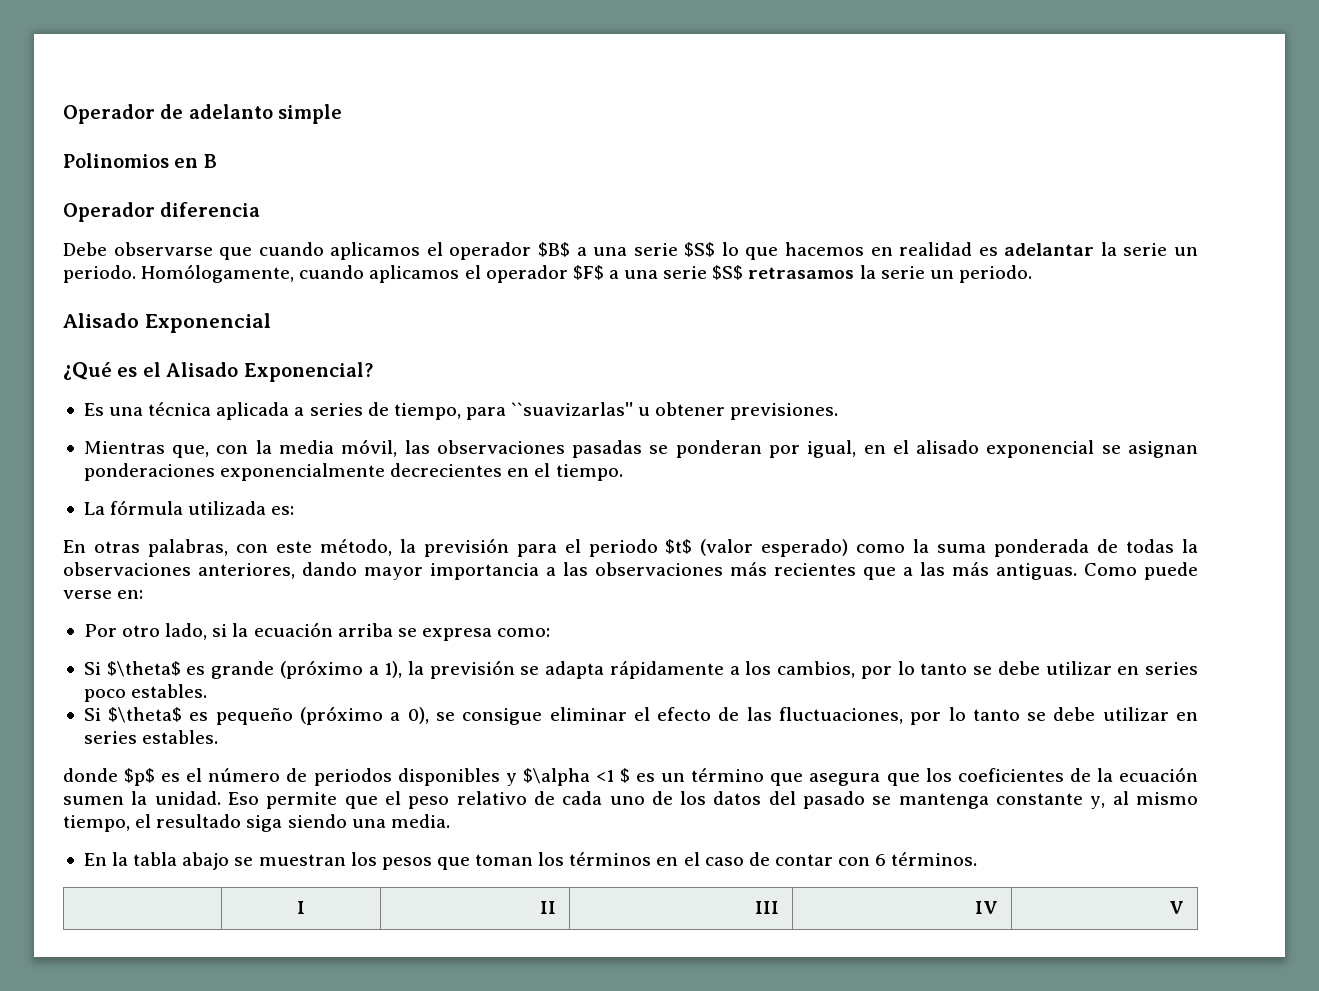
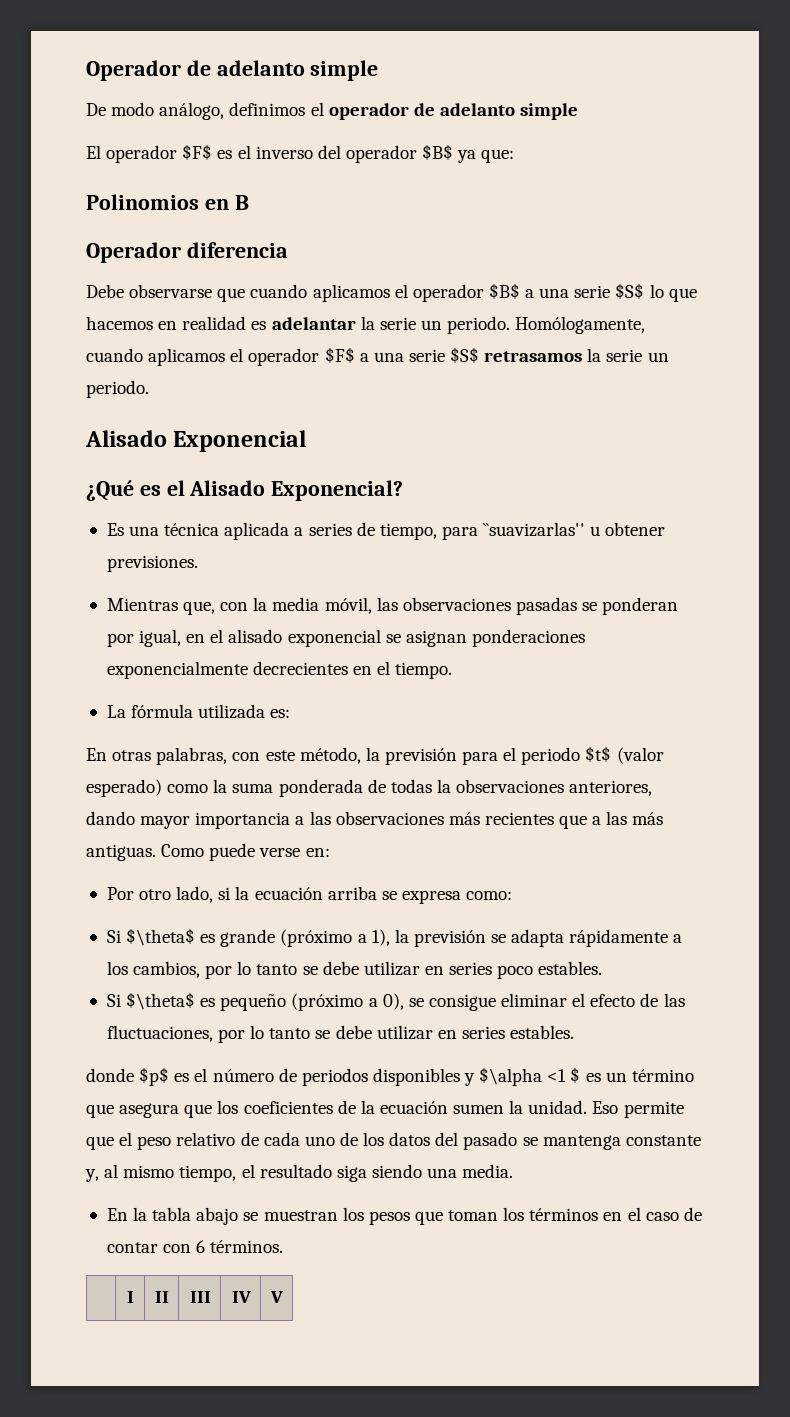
+ De modo análogo, definimos el operador de adelanto simple
+ El operador $F$ es el inverso del operador $B$ ya que:

